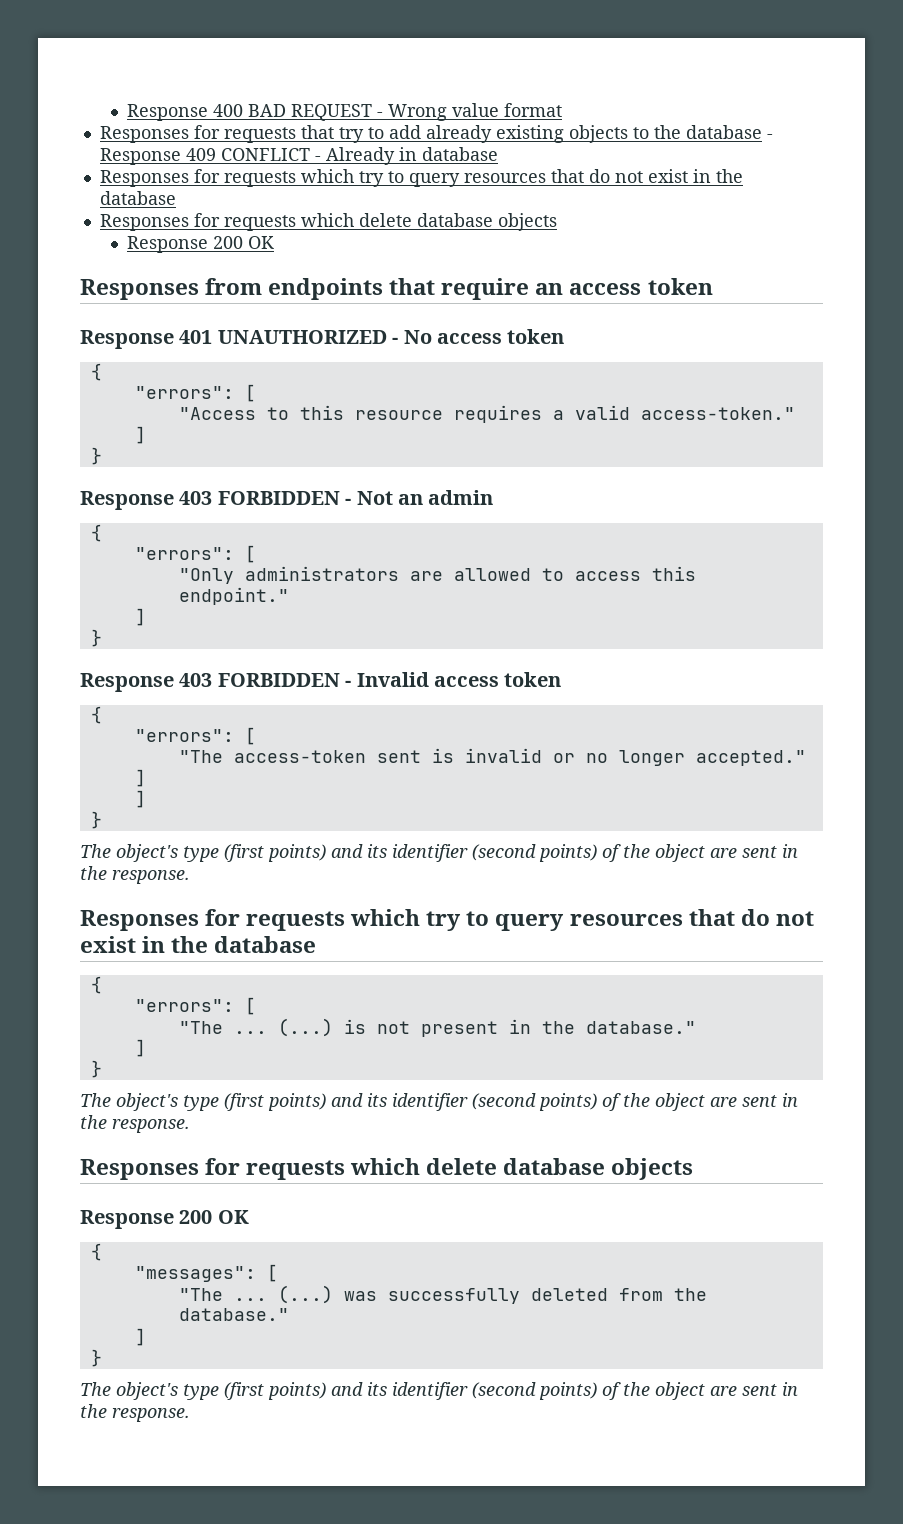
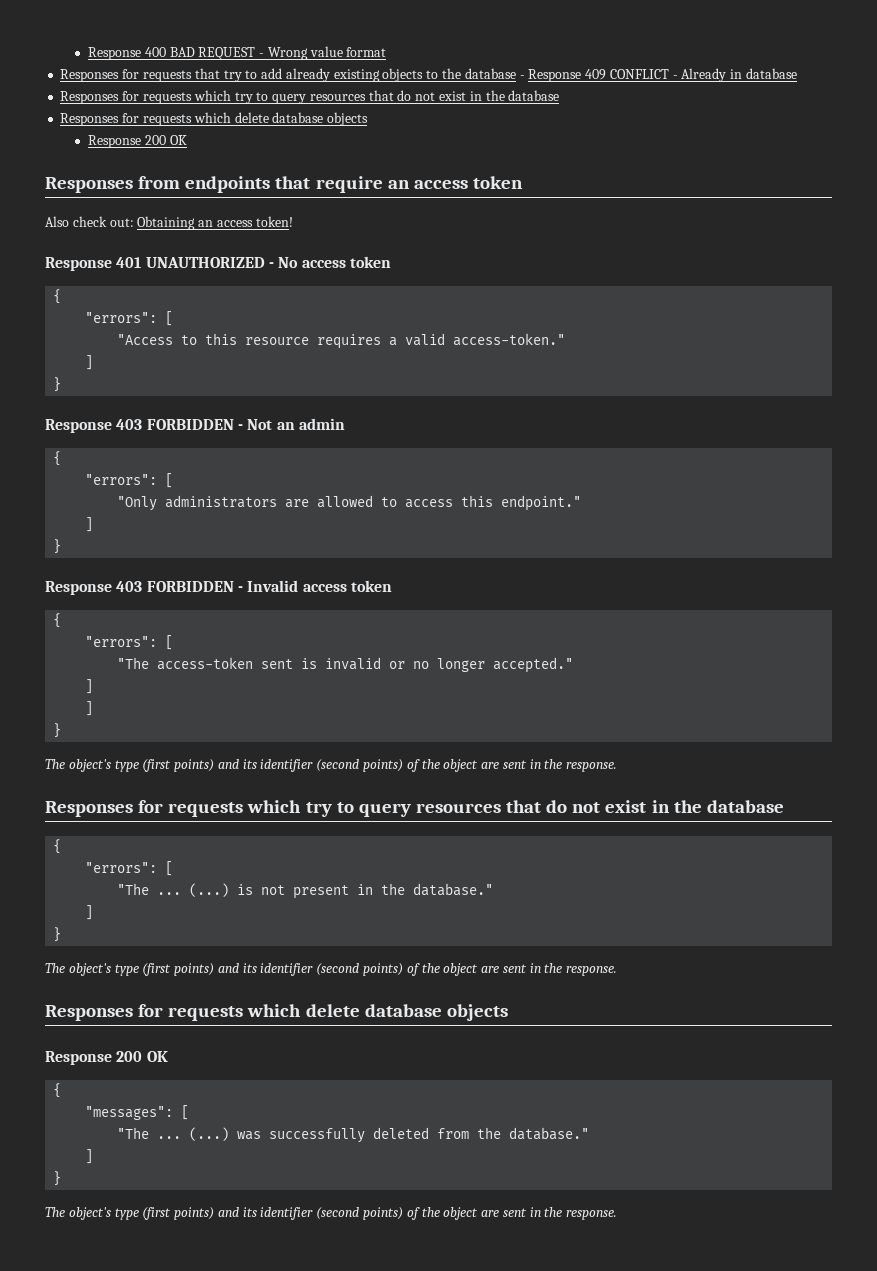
+ Also check out: Obtaining an access token!

